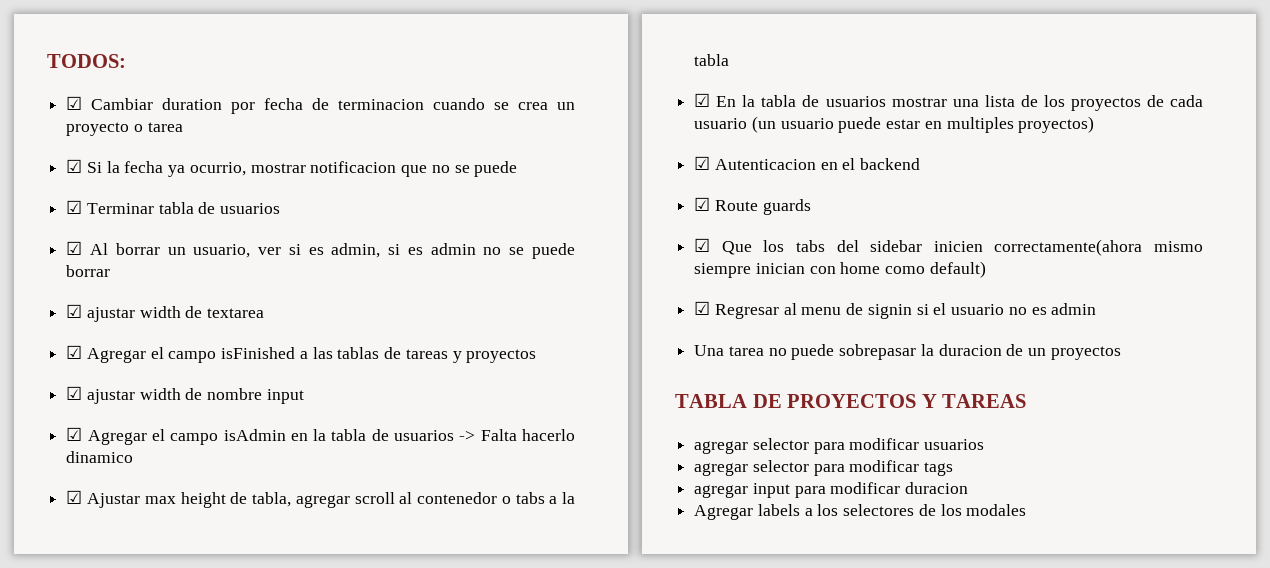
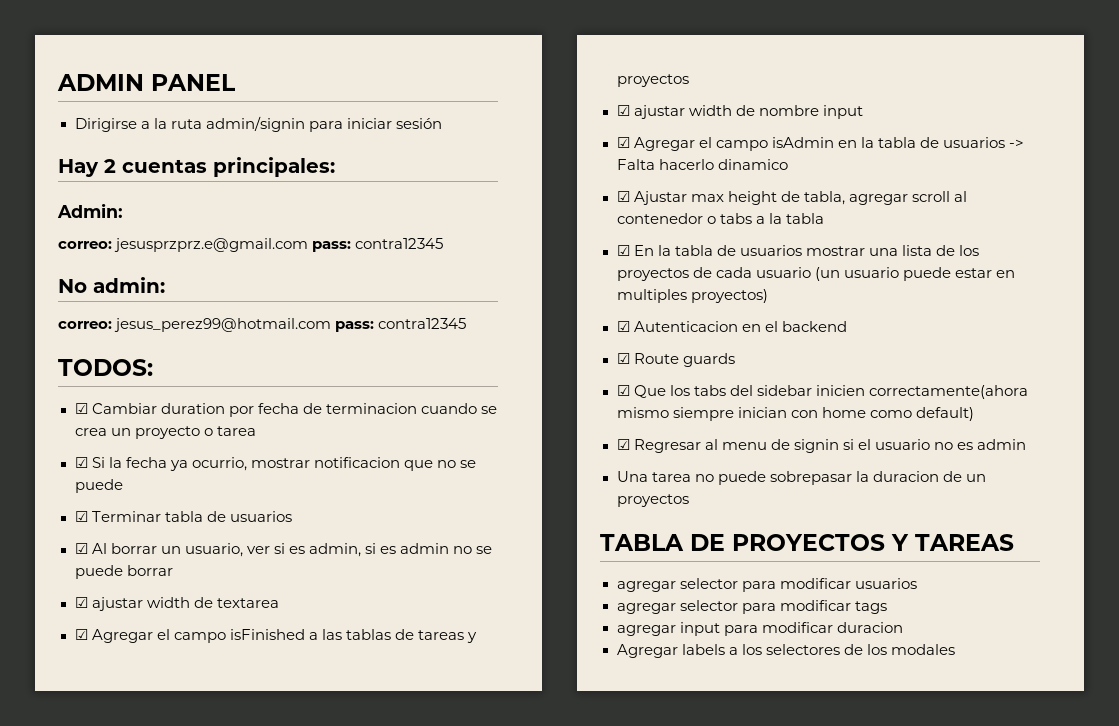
+ ADMIN PANEL
+ Dirigirse a la ruta admin/signin para iniciar sesión
+ Hay 2 cuentas principales:
+ Admin:
+ correo: jesusprzprz.e@gmail.com pass: contra12345
+ No admin:
+ correo: jesus_perez99@hotmail.com pass: contra12345

